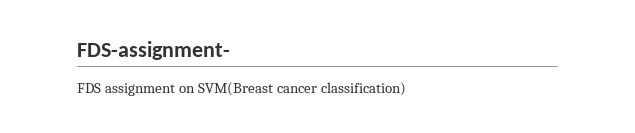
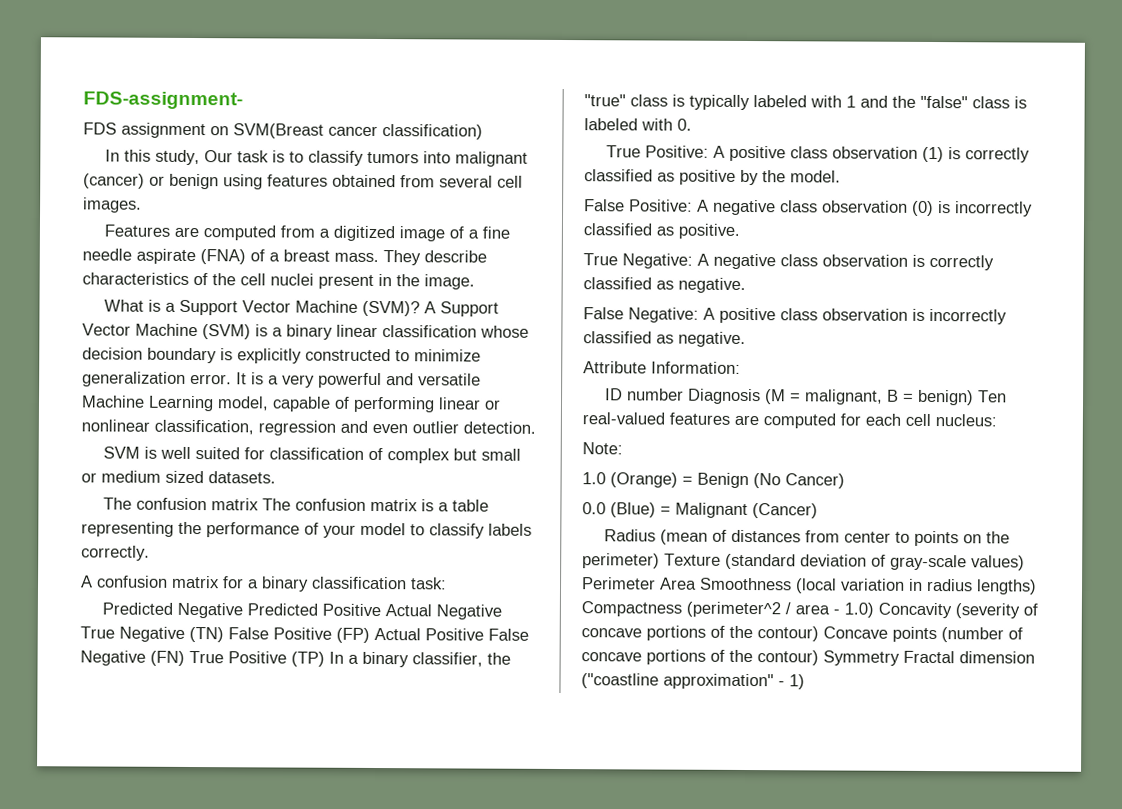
+ In this study, Our task is to classify tumors into malignant (cancer) or benign using features obtained from several cell images.
+ Features are computed from a digitized image of a fine needle aspirate (FNA) of a breast mass. They describe characteristics of the cell nuclei present in the image.
+ What is a Support Vector Machine (SVM)? A Support Vector Machine (SVM) is a binary linear classification whose decision boundary is explicitly constructed to minimize generalization error. It is a very powerful and versatile Machine Learning model, capable of performing linear or nonlinear classification, regression and even outlier detection.
+ SVM is well suited for classification of complex but small or medium sized datasets.
+ The confusion matrix The confusion matrix is a table representing the performance of your model to classify labels correctly.
+ A confusion matrix for a binary classification task:
+ Predicted Negative Predicted Positive Actual Negative True Negative (TN) False Positive (FP) Actual Positive False Negative (FN) True Positive (TP) In a binary classifier, the "true" class is typically labeled with 1 and the "false" class is labeled with 0.
+ True Positive: A positive class observation (1) is correctly classified as positive by the model.
+ False Positive: A negative class observation (0) is incorrectly classified as positive.
+ True Negative: A negative class observation is correctly classified as negative.
+ False Negative: A positive class observation is incorrectly classified as negative.
+ Attribute Information:
+ ID number Diagnosis (M = malignant, B = benign) Ten real-valued features are computed for each cell nucleus:
+ Note:
+ 1.0 (Orange) = Benign (No Cancer)
+ 0.0 (Blue) = Malignant (Cancer)
+ Radius (mean of distances from center to points on the perimeter) Texture (standard deviation of gray-scale values) Perimeter Area Smoothness (local variation in radius lengths) Compactness (perimeter^2 / area - 1.0) Concavity (severity of concave portions of the contour) Concave points (number of concave portions of the contour) Symmetry Fractal dimension ("coastline approximation" - 1)

